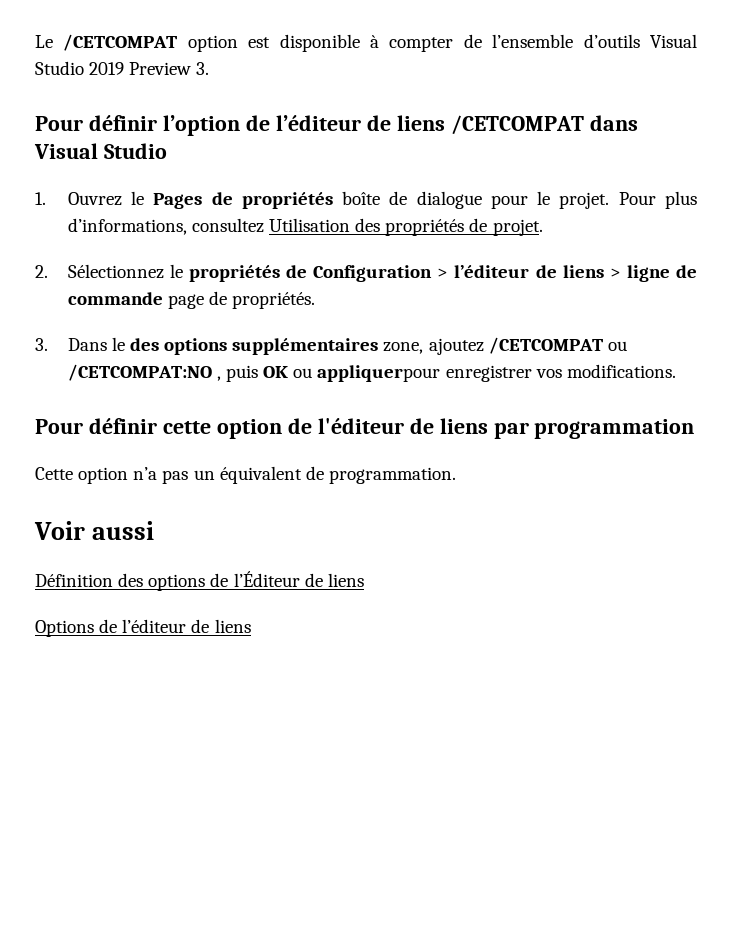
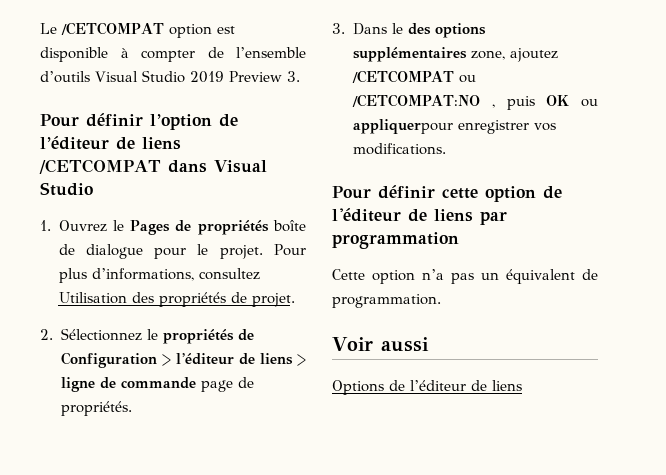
- Définition des options de l’Éditeur de liens

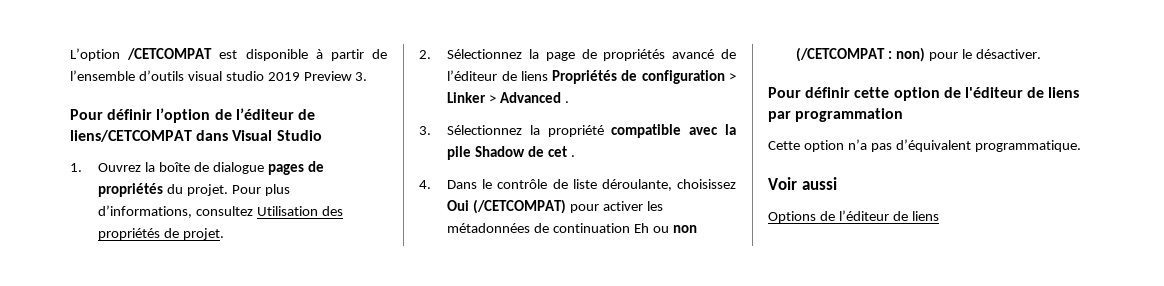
- Le /CETCOMPAT option est disponible à compter de l’ensemble d’outils Visual Studio 2019 Preview 3.
+ L’option /CETCOMPAT est disponible à partir de l’ensemble d’outils visual studio 2019 Preview 3.
- Pour définir l’option de l’éditeur de liens /CETCOMPAT dans Visual Studio
+ Pour définir l’option de l’éditeur de liens/CETCOMPAT dans Visual Studio
- 1. Ouvrez le Pages de propriétés boîte de dialogue pour le projet.
+ 1. Ouvrez la boîte de dialogue pages de propriétés du projet.
- 2. Sélectionnez le propriétés de Configuration > l’éditeur de liens > ligne de commande page de propriétés.
- 3. Dans le des options supplémentaires zone, ajoutez /CETCOMPAT ou /CETCOMPAT:NO , puis OK ou appliquerpour enregistrer vos modifications.
+ 2. Sélectionnez la page de propriétés avancé de l’éditeur de liens Propriétés de configuration > Linker > Advanced .
+ 3. Sélectionnez la propriété compatible avec la pile Shadow de cet .
+ 4. Dans le contrôle de liste déroulante, choisissez Oui (/CETCOMPAT) pour activer les métadonnées de continuation Eh ou non (/CETCOMPAT : non) pour le désactiver.
- Cette option n’a pas un équivalent de programmation.
+ Cette option n’a pas d’équivalent programmatique.

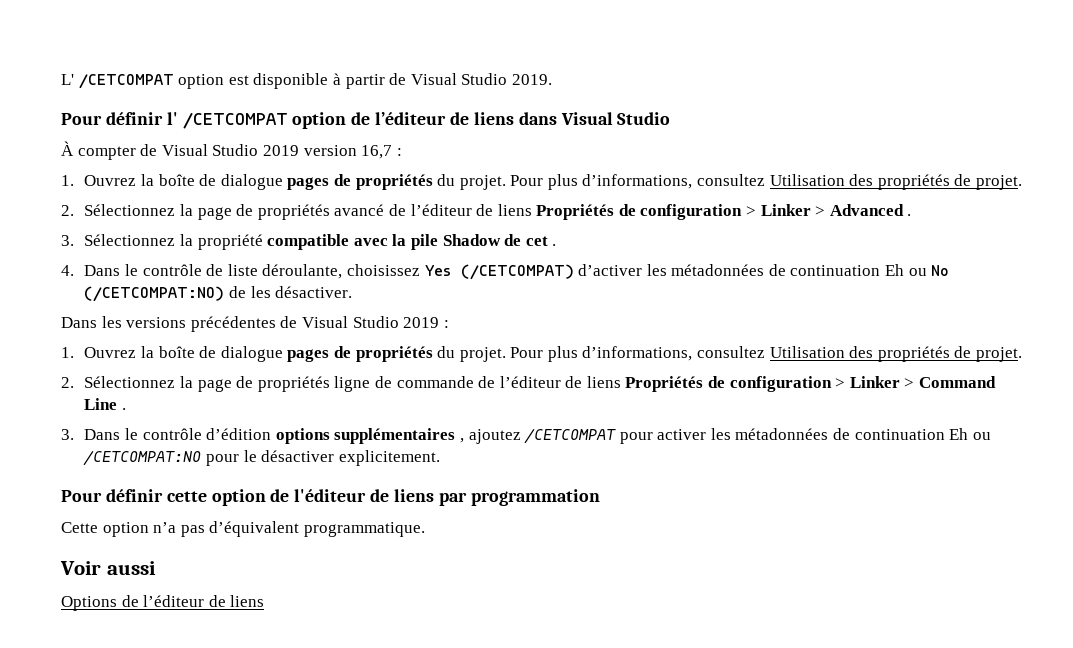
- L’option /CETCOMPAT est disponible à partir de l’ensemble d’outils visual studio 2019 Preview 3.
- Pour définir l’option de l’éditeur de liens/CETCOMPAT dans Visual Studio
+ L' /CETCOMPAT option est disponible à partir de Visual Studio 2019.
+ Pour définir l' /CETCOMPAT option de l’éditeur de liens dans Visual Studio
+ À compter de Visual Studio 2019 version 16,7 :
- 4. Dans le contrôle de liste déroulante, choisissez Oui (/CETCOMPAT) pour activer les métadonnées de continuation Eh ou non (/CETCOMPAT : non) pour le désactiver.
+ 4. Dans le contrôle de liste déroulante, choisissez Yes (/CETCOMPAT) d’activer les métadonnées de continuation Eh ou No (/CETCOMPAT:NO) de les désactiver.
+ Dans les versions précédentes de Visual Studio 2019 :
+ 1. Ouvrez la boîte de dialogue pages de propriétés du projet. Pour plus d’informations, consultez Utilisation des propriétés de projet.
+ 2. Sélectionnez la page de propriétés ligne de commande de l’éditeur de liens Propriétés de configuration > Linker > Command Line .
+ 3. Dans le contrôle d’édition options supplémentaires , ajoutez /CETCOMPAT pour activer les métadonnées de continuation Eh ou /CETCOMPAT:NO pour le désactiver explicitement.

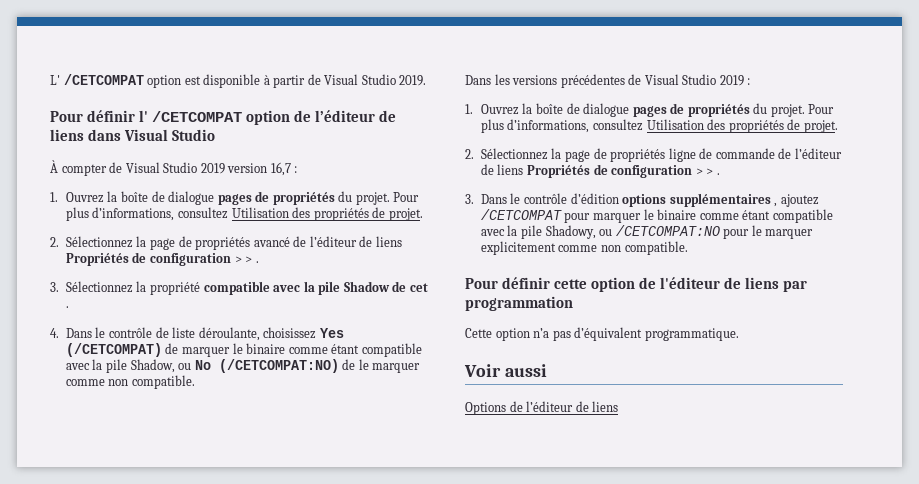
- 2. Sélectionnez la page de propriétés avancé de l’éditeur de liens Propriétés de configuration > Linker > Advanced .
+ 2. Sélectionnez la page de propriétés avancé de l’éditeur de liens Propriétés de configuration > > .
- 4. Dans le contrôle de liste déroulante, choisissez Yes (/CETCOMPAT) d’activer les métadonnées de continuation Eh ou No (/CETCOMPAT:NO) de les désactiver.
+ 4. Dans le contrôle de liste déroulante, choisissez Yes (/CETCOMPAT) de marquer le binaire comme étant compatible avec la pile Shadow, ou No (/CETCOMPAT:NO) de le marquer comme non compatible.
- 2. Sélectionnez la page de propriétés ligne de commande de l’éditeur de liens Propriétés de configuration > Linker > Command Line .
+ 2. Sélectionnez la page de propriétés ligne de commande de l’éditeur de liens Propriétés de configuration > > .
- 3. Dans le contrôle d’édition options supplémentaires , ajoutez /CETCOMPAT pour activer les métadonnées de continuation Eh ou /CETCOMPAT:NO pour le désactiver explicitement.
+ 3. Dans le contrôle d’édition options supplémentaires , ajoutez /CETCOMPAT pour marquer le binaire comme étant compatible avec la pile Shadowy, ou /CETCOMPAT:NO pour le marquer explicitement comme non compatible.

